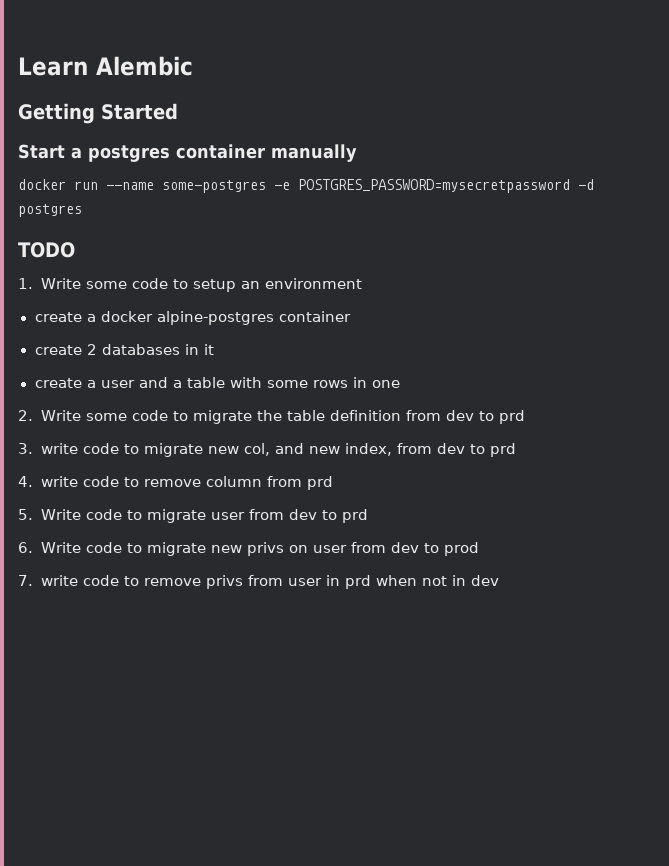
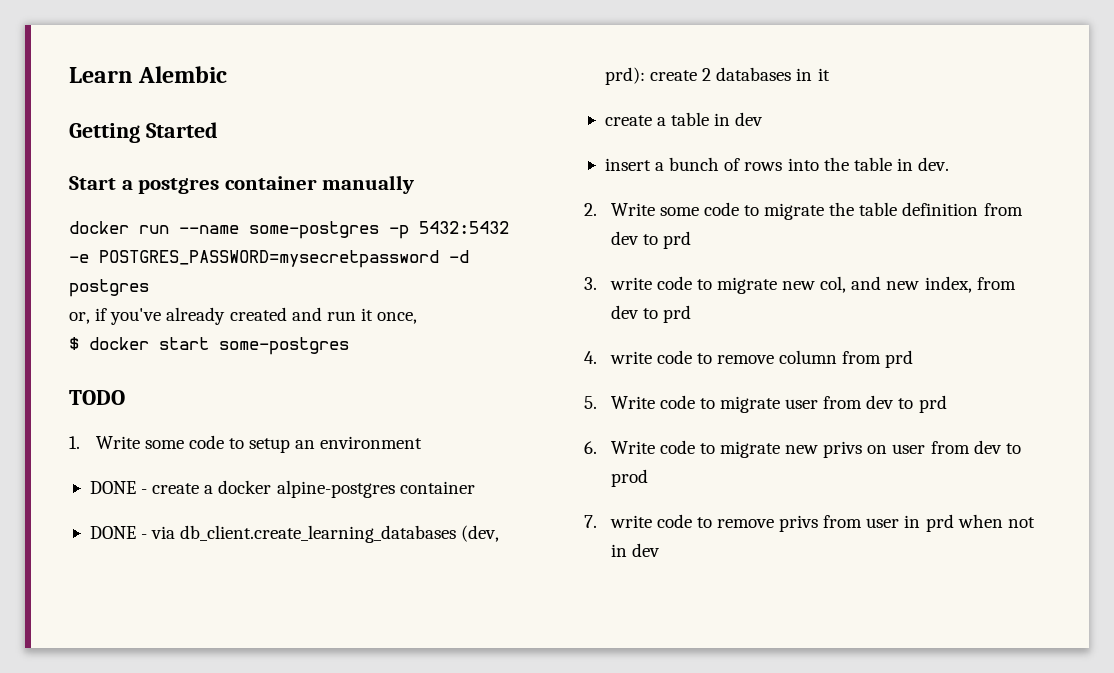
- docker run --name some-postgres -e POSTGRES_PASSWORD=mysecretpassword -d postgres
+ docker run --name some-postgres -p 5432:5432 -e POSTGRES_PASSWORD=mysecretpassword -d postgres
+ or, if you've already created and run it once,
+ $ docker start some-postgres
- create a docker alpine-postgres container
+ DONE - create a docker alpine-postgres container
- create 2 databases in it
+ DONE - via db_client.create_learning_databases (dev, prd): create 2 databases in it
- create a user and a table with some rows in one
+ create a table in dev
+ insert a bunch of rows into the table in dev.

